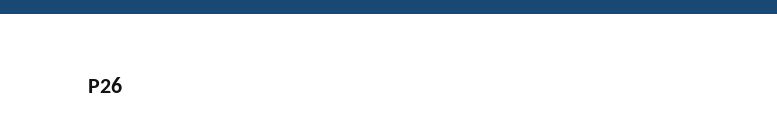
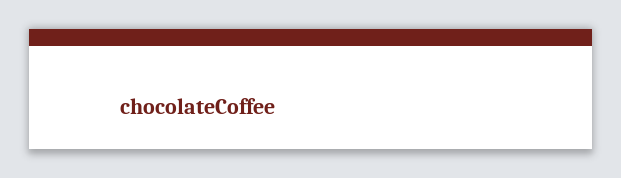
- P26
+ chocolateCoffee

